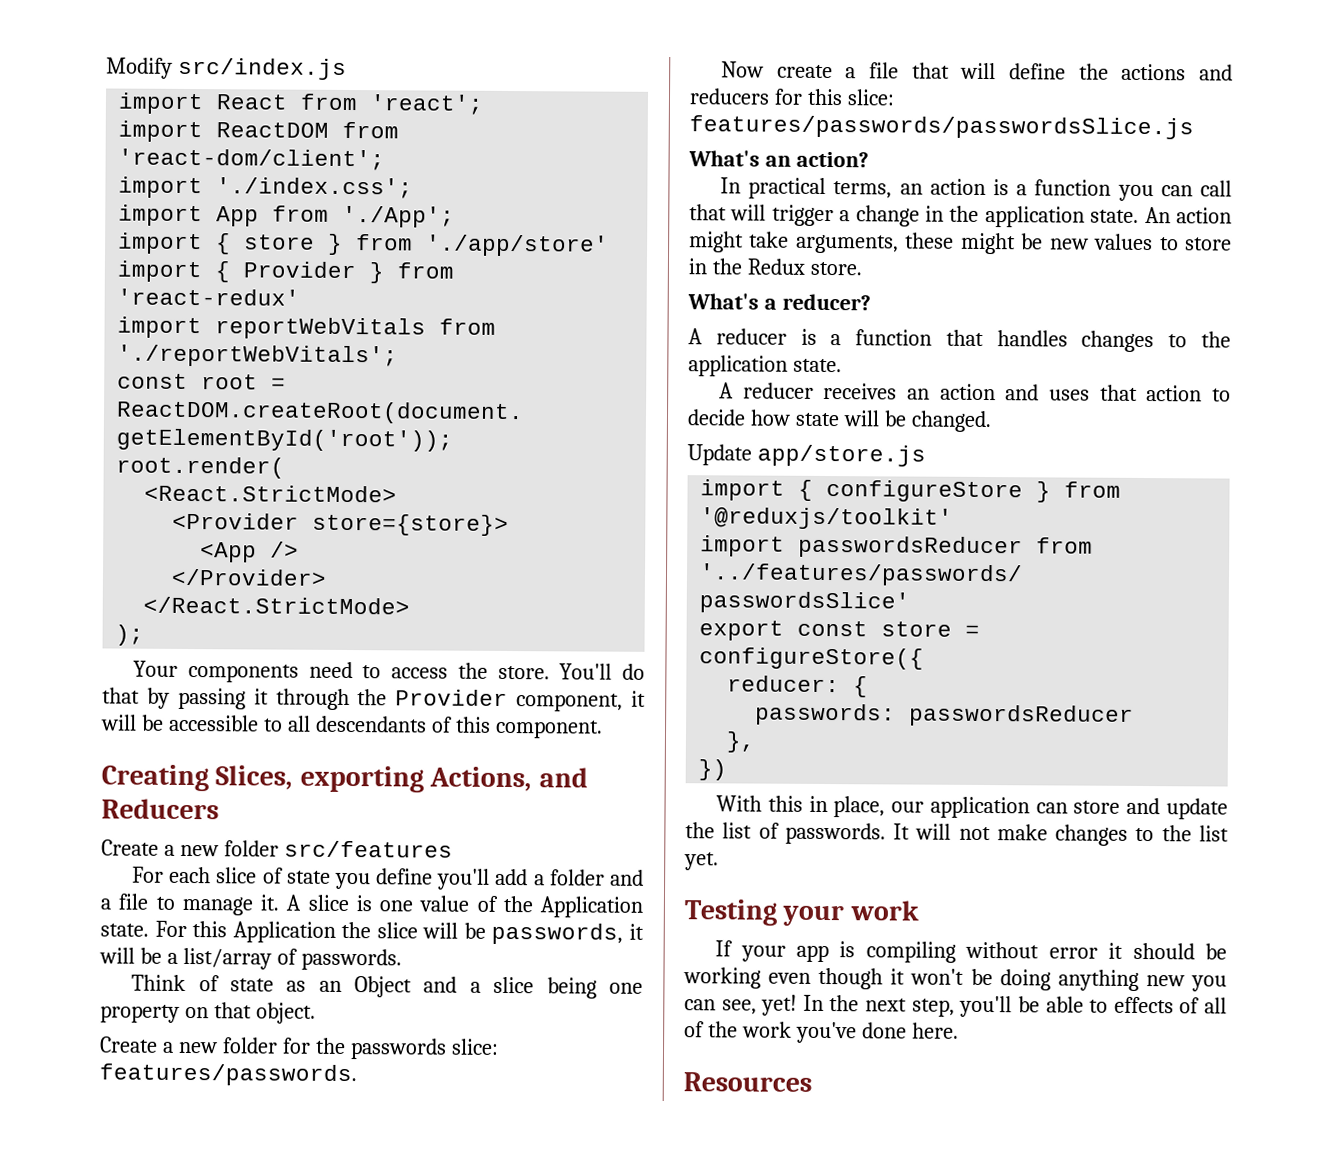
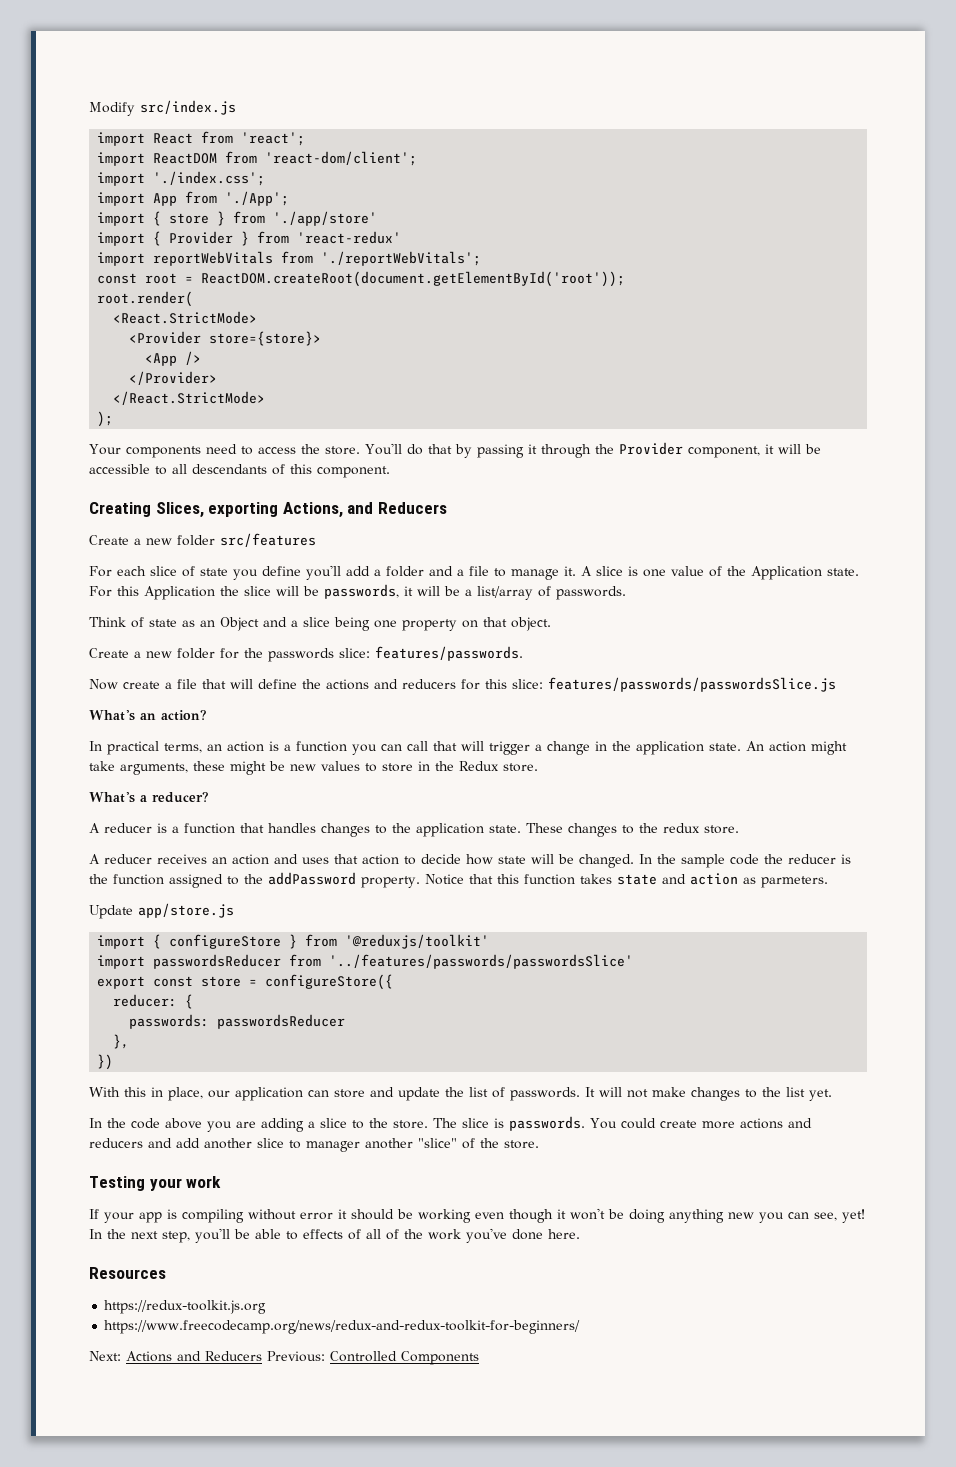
+ These changes to the redux store.
+ In the sample code the reducer is the function assigned to the addPassword property. Notice that this function takes state and action as parmeters.
+ In the code above you are adding a slice to the store. The slice is passwords. You could create more actions and reducers and add another slice to manager another "slice" of the store.
+ https://redux-toolkit.js.org
+ https://www.freecodecamp.org/news/redux-and-redux-toolkit-for-beginners/
+ Next: Actions and Reducers Previous: Controlled Components

